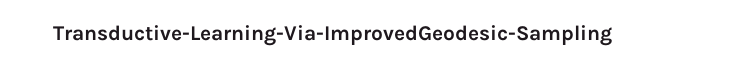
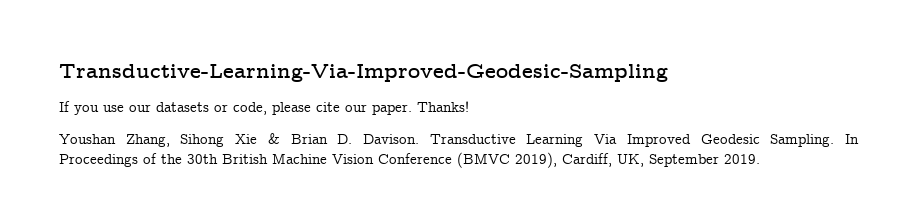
- Transductive-Learning-Via-ImprovedGeodesic-Sampling
+ Transductive-Learning-Via-Improved-Geodesic-Sampling
+ If you use our datasets or code, please cite our paper. Thanks!
+ Youshan Zhang, Sihong Xie & Brian D. Davison. Transductive Learning Via Improved Geodesic Sampling. In Proceedings of the 30th British Machine Vision Conference (BMVC 2019), Cardiff, UK, September 2019.

